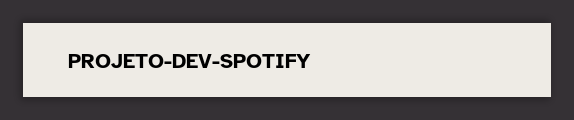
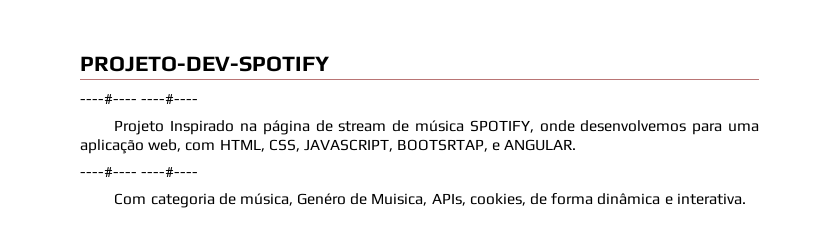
  PROJETO-DEV-SPOTIFY
+ ----#---- ----#----
+ Projeto Inspirado na página de stream de música SPOTIFY, onde desenvolvemos para uma aplicação web, com HTML, CSS, JAVASCRIPT, BOOTSRTAP, e ANGULAR.
+ ----#---- ----#----
+ Com categoria de música, Genéro de Muisica, APIs, cookies, de forma dinâmica e interativa.

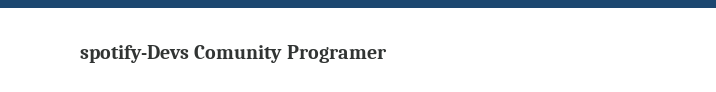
- PROJETO-DEV-SPOTIFY
- ----#---- ----#----
- Projeto Inspirado na página de stream de música SPOTIFY, onde desenvolvemos para uma aplicação web, com HTML, CSS, JAVASCRIPT, BOOTSRTAP, e ANGULAR.
- ----#---- ----#----
- Com categoria de música, Genéro de Muisica, APIs, cookies, de forma dinâmica e interativa.
+ spotify-Devs Comunity Programer

